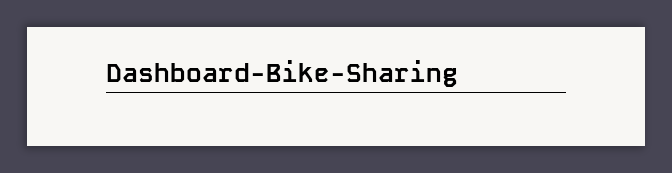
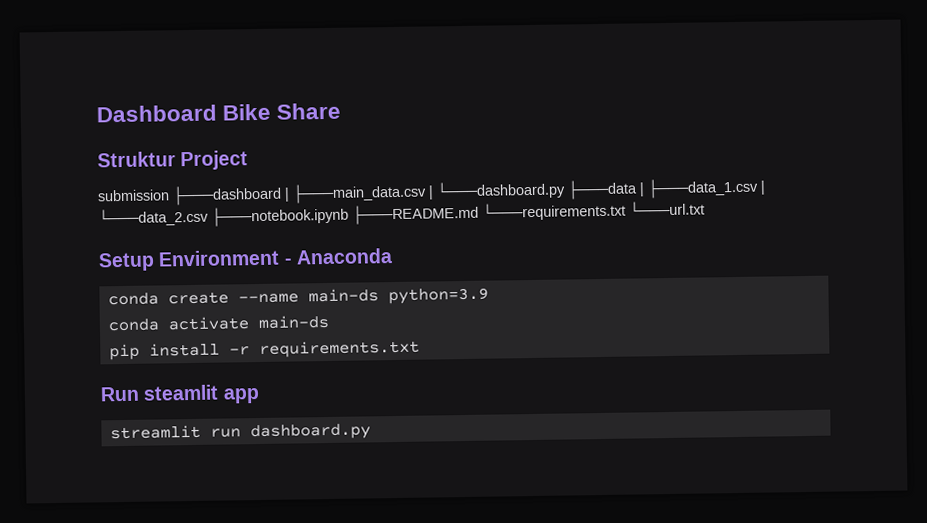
- Dashboard-Bike-Sharing
+ Dashboard Bike Share
+ Struktur Project
+ submission ├───dashboard | ├───main_data.csv | └───dashboard.py ├───data | ├───data_1.csv | └───data_2.csv ├───notebook.ipynb ├───README.md └───requirements.txt └───url.txt
+ Setup Environment - Anaconda
+ conda create --name main-ds python=3.9
+ conda activate main-ds
+ pip install -r requirements.txt
+ Run steamlit app
+ streamlit run dashboard.py

